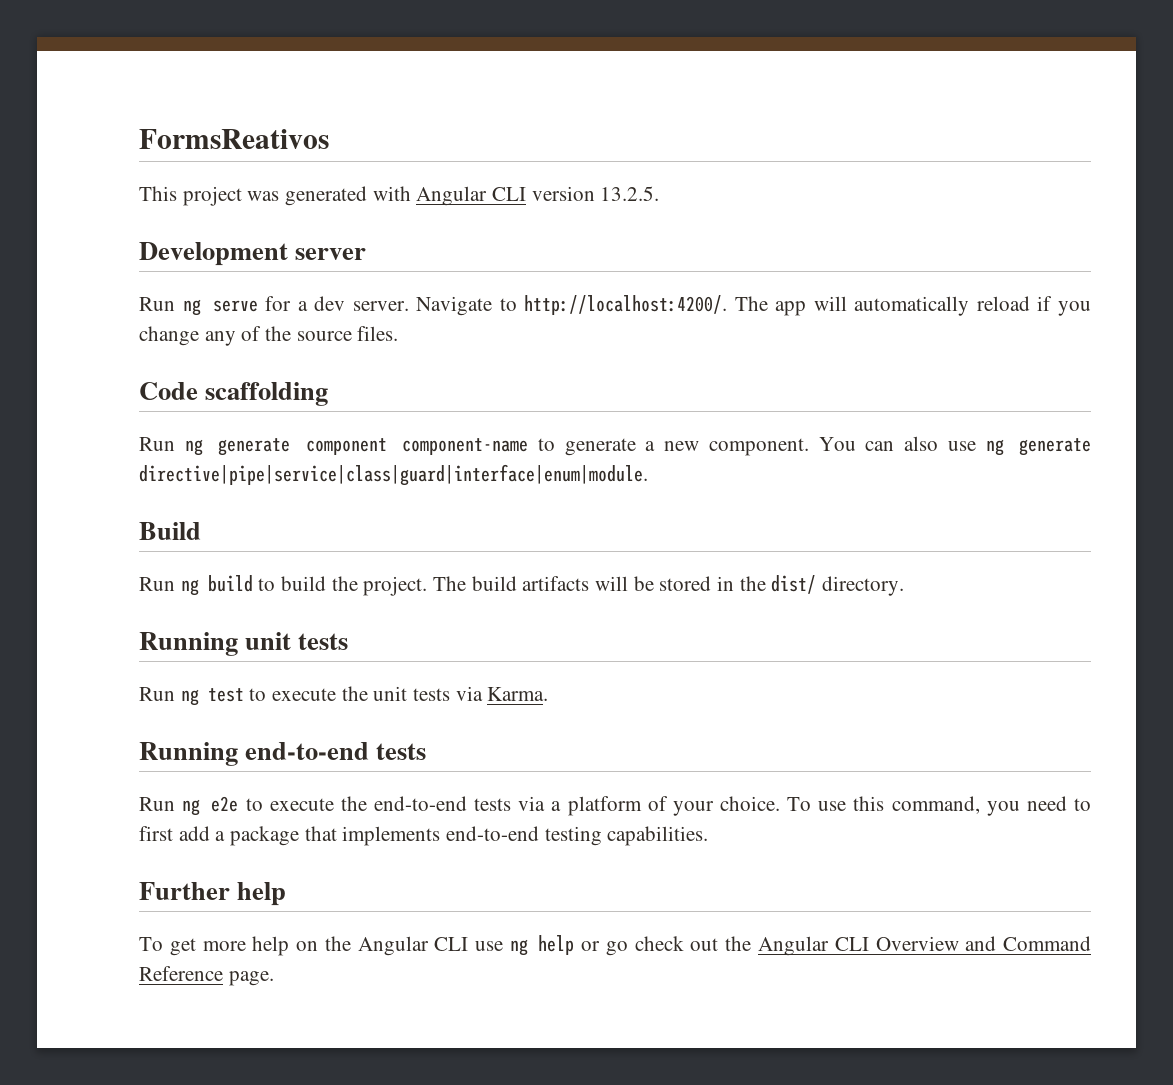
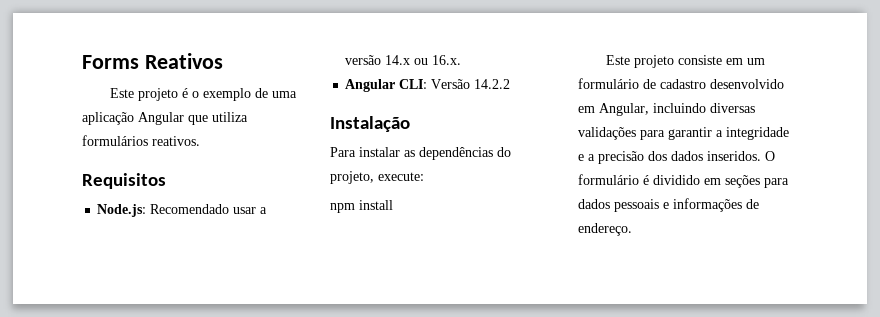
- FormsReativos
- This project was generated with Angular CLI version 13.2.5.
- Development server
- Run ng serve for a dev server. Navigate to http://localhost:4200/. The app will automatically reload if you change any of the source files.
- Code scaffolding
- Run ng generate component component-name to generate a new component. You can also use ng generate directive|pipe|service|class|guard|interface|enum|module.
- Build
- Run ng build to build the project. The build artifacts will be stored in the dist/ directory.
- Running unit tests
- Run ng test to execute the unit tests via Karma.
- Running end-to-end tests
- Run ng e2e to execute the end-to-end tests via a platform of your choice. To use this command, you need to first add a package that implements end-to-end testing capabilities.
- Further help
- To get more help on the Angular CLI use ng help or go check out the Angular CLI Overview and Command Reference page.
+ Forms Reativos
+ Este projeto é o exemplo de uma aplicação Angular que utiliza formulários reativos.
+ Requisitos
+ Node.js: Recomendado usar a versão 14.x ou 16.x.
+ Angular CLI: Versão 14.2.2
+ Instalação
+ Para instalar as dependências do projeto, execute:
+ npm install
+ Este projeto consiste em um formulário de cadastro desenvolvido em Angular, incluindo diversas validações para garantir a integridade e a precisão dos dados inseridos. O formulário é dividido em seções para dados pessoais e informações de endereço.

